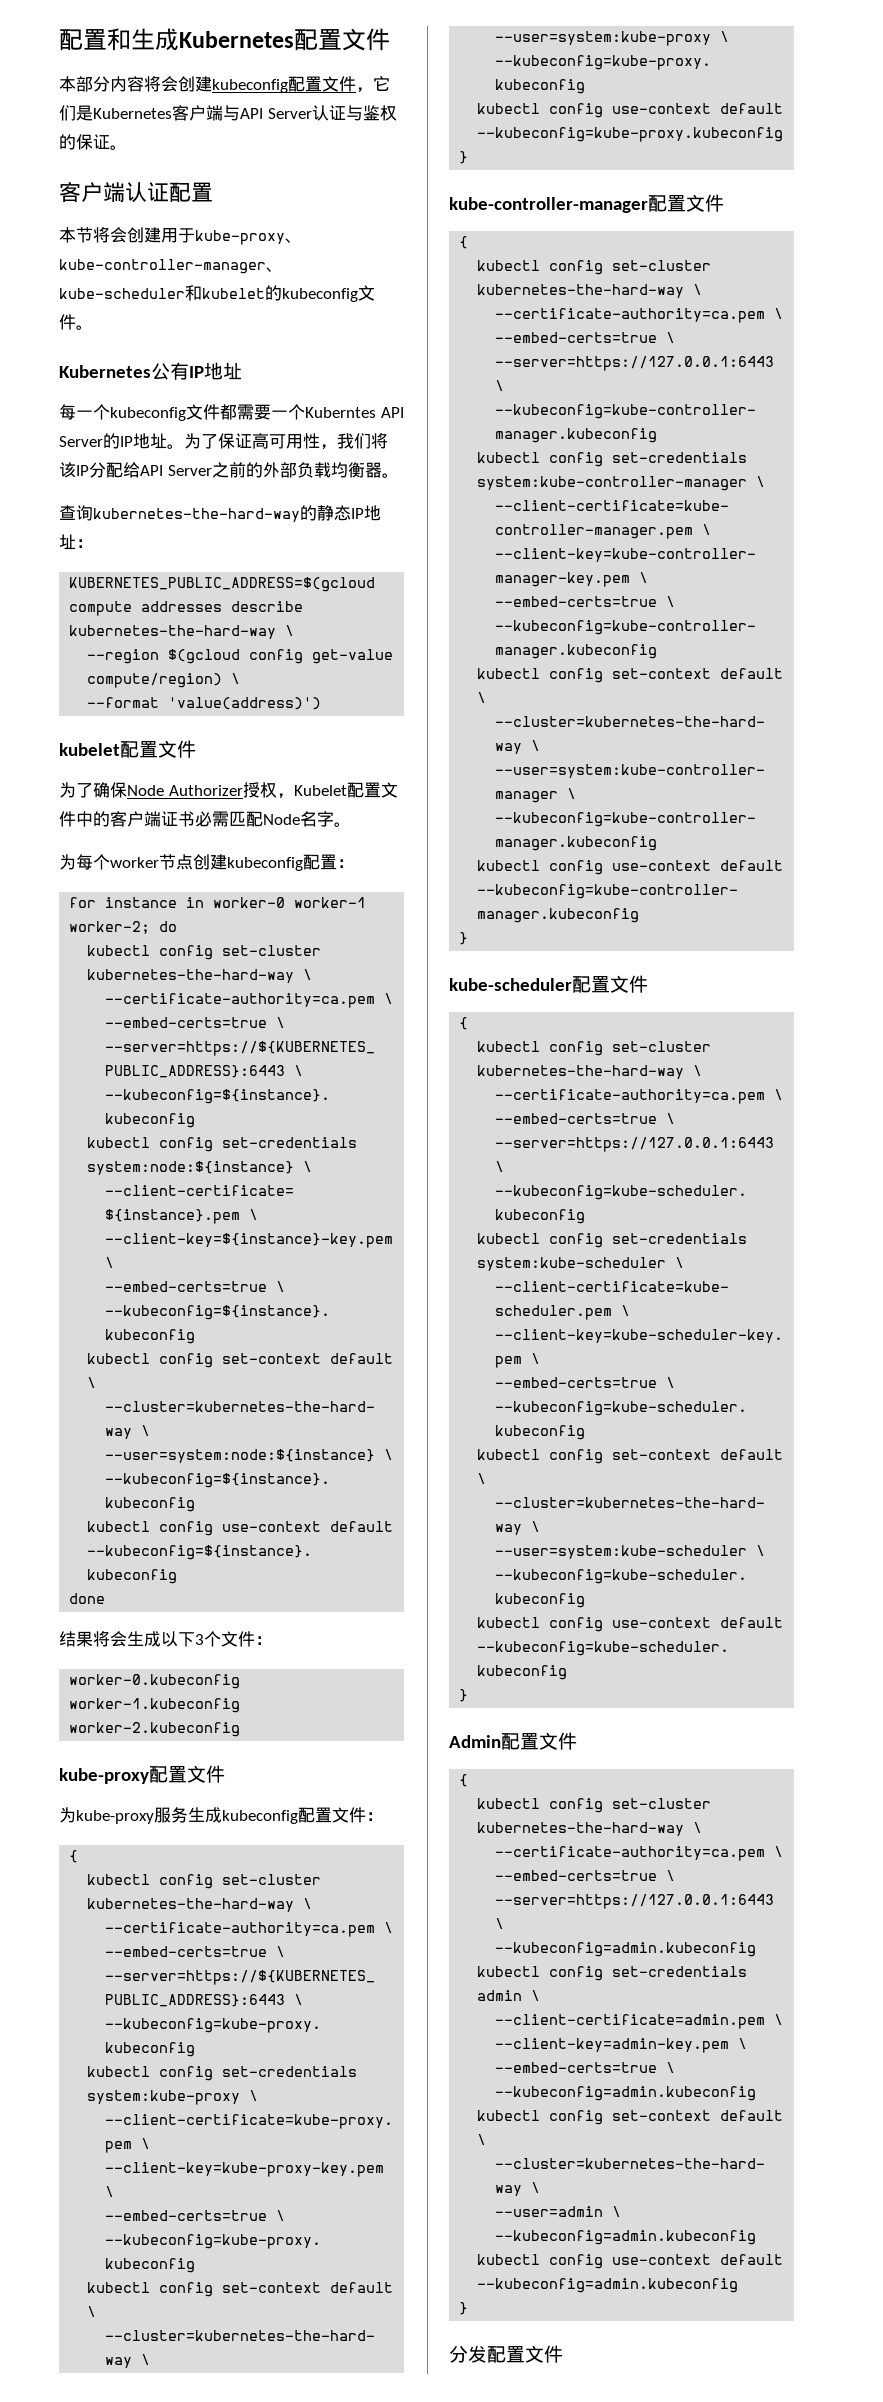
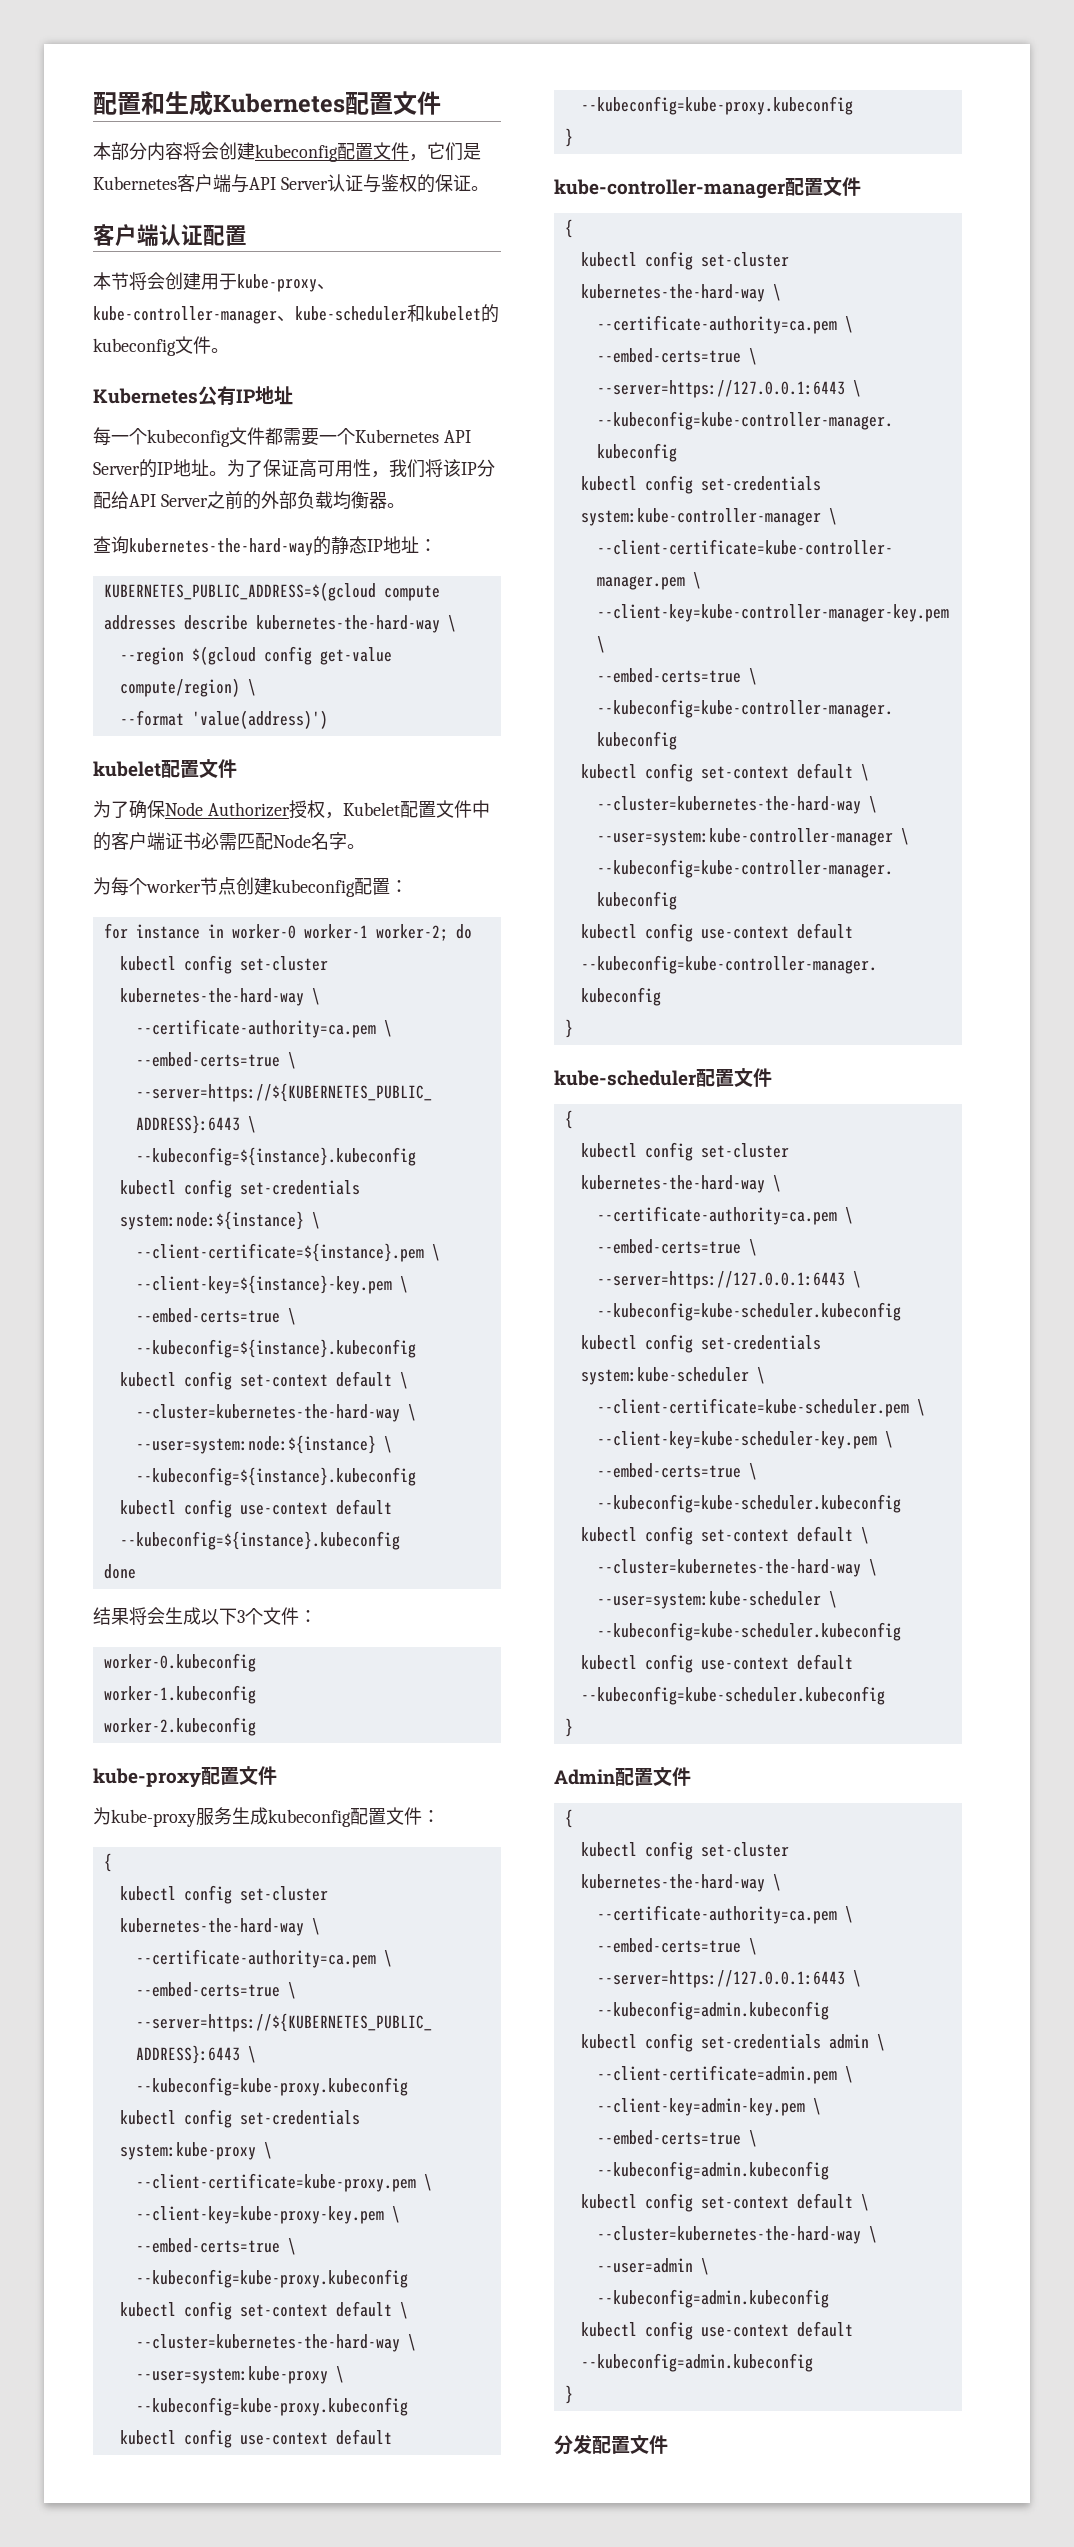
- 每一个kubeconfig文件都需要一个Kuberntes API Server的IP地址。
+ 每一个kubeconfig文件都需要一个Kubernetes API Server的IP地址。

